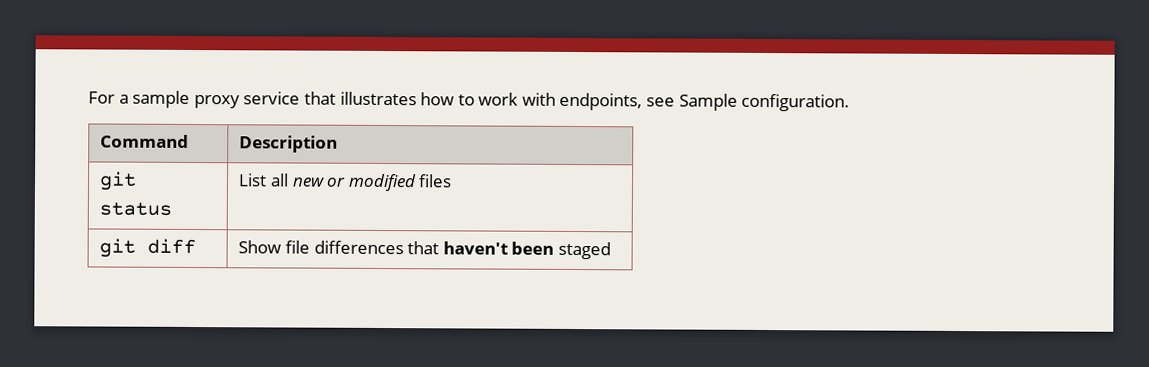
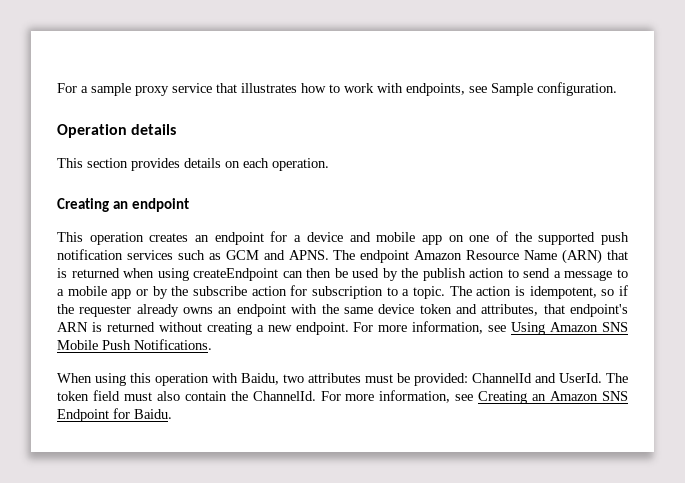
- Command | Description
- git status | List all new or modified files
- git diff | Show file differences that haven't been staged
+ Operation details
+ This section provides details on each operation.
+ Creating an endpoint
+ This operation creates an endpoint for a device and mobile app on one of the supported push notification services such as GCM and APNS. The endpoint Amazon Resource Name (ARN) that is returned when using createEndpoint can then be used by the publish action to send a message to a mobile app or by the subscribe action for subscription to a topic. The action is idempotent, so if the requester already owns an endpoint with the same device token and attributes, that endpoint's ARN is returned without creating a new endpoint. For more information, see Using Amazon SNS Mobile Push Notifications.
+ When using this operation with Baidu, two attributes must be provided: ChannelId and UserId. The token field must also contain the ChannelId. For more information, see Creating an Amazon SNS Endpoint for Baidu.

